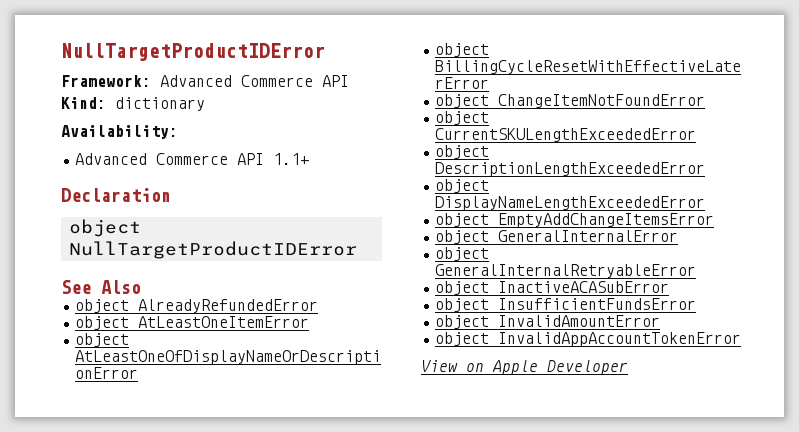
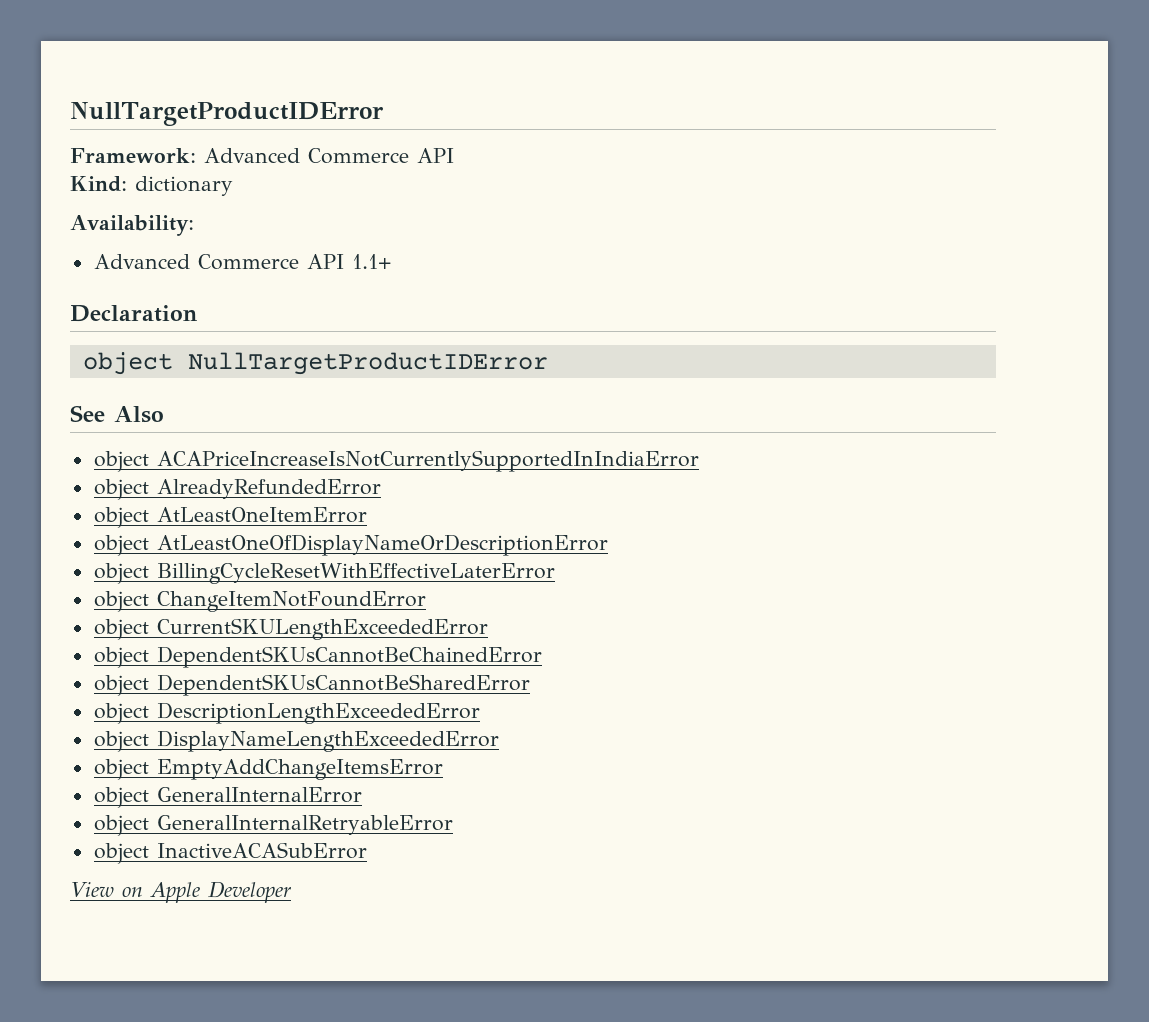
+ object ACAPriceIncreaseIsNotCurrentlySupportedInIndiaError
+ object DependentSKUsCannotBeChainedError
+ object DependentSKUsCannotBeSharedError
- object InsufficientFundsError
- object InvalidAmountError
- object InvalidAppAccountTokenError

